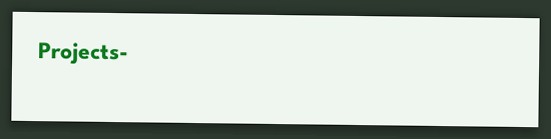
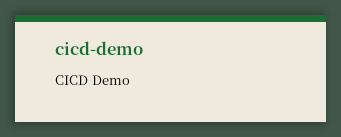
- Projects-
+ cicd-demo
+ CICD Demo

